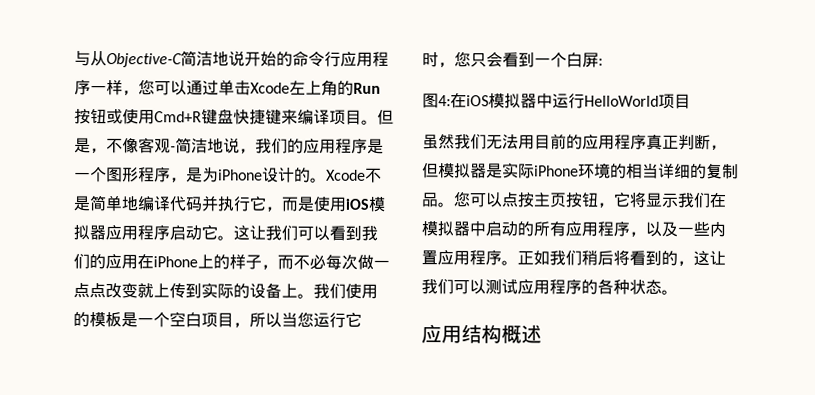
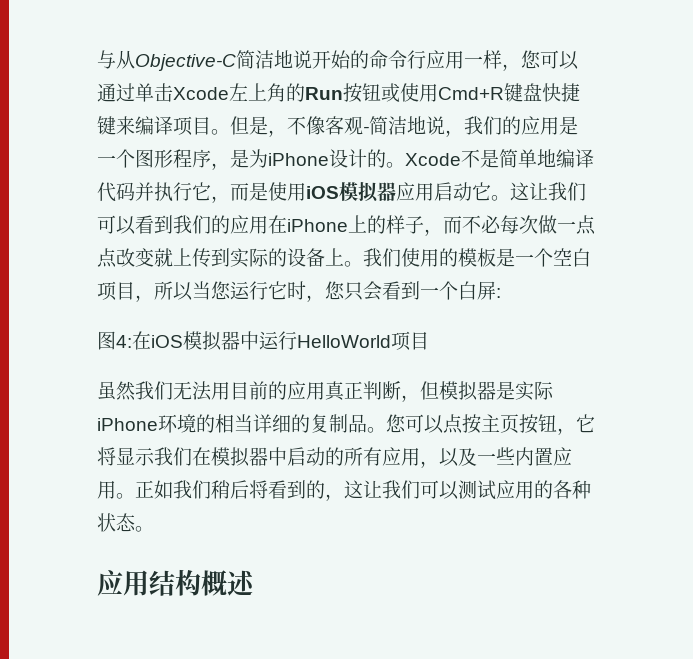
- 与从Objective-C简洁地说开始的命令行应用程序一样，您可以通过单击Xcode左上角的Run按钮或使用Cmd+R键盘快捷键来编译项目。
+ 与从Objective-C简洁地说开始的命令行应用一样，您可以通过单击Xcode左上角的Run按钮或使用Cmd+R键盘快捷键来编译项目。
- 但是，不像客观-简洁地说，我们的应用程序是一个图形程序，是为iPhone设计的。
+ 但是，不像客观-简洁地说，我们的应用是一个图形程序，是为iPhone设计的。
- Xcode不是简单地编译代码并执行它，而是使用iOS模拟器应用程序启动它。
+ Xcode不是简单地编译代码并执行它，而是使用iOS模拟器应用启动它。
- 虽然我们无法用目前的应用程序真正判断，但模拟器是实际iPhone环境的相当详细的复制品。
+ 虽然我们无法用目前的应用真正判断，但模拟器是实际iPhone环境的相当详细的复制品。
- 您可以点按主页按钮，它将显示我们在模拟器中启动的所有应用程序，以及一些内置应用程序。
+ 您可以点按主页按钮，它将显示我们在模拟器中启动的所有应用，以及一些内置应用。
- 正如我们稍后将看到的，这让我们可以测试应用程序的各种状态。
+ 正如我们稍后将看到的，这让我们可以测试应用的各种状态。

